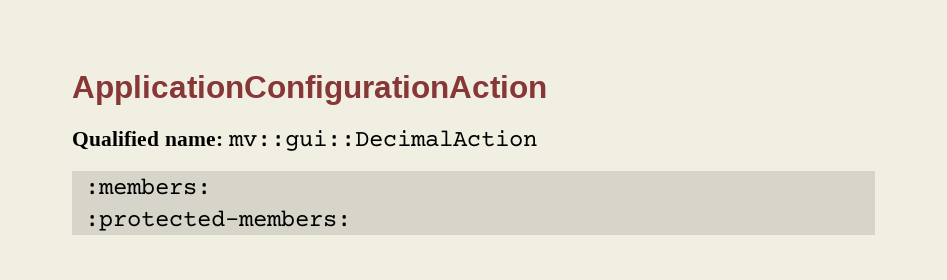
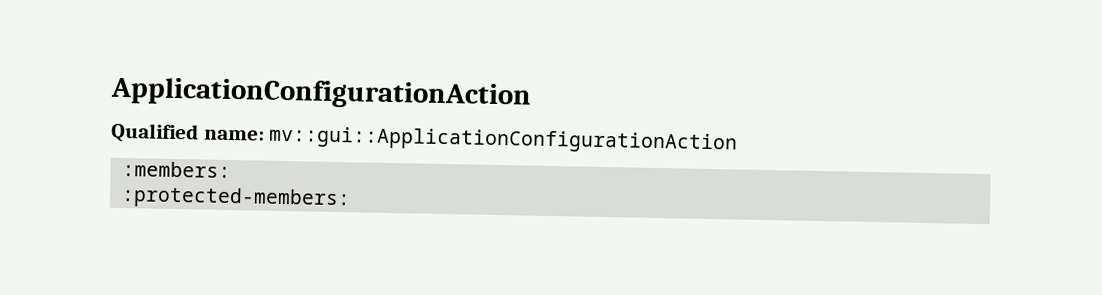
- Qualified name: mv::gui::DecimalAction
+ Qualified name: mv::gui::ApplicationConfigurationAction

